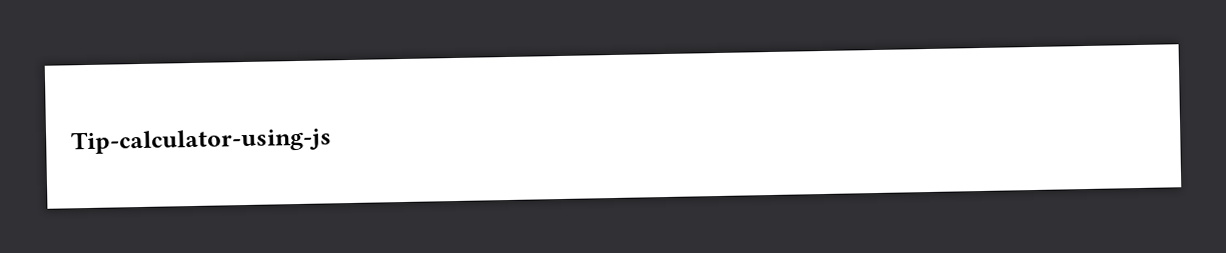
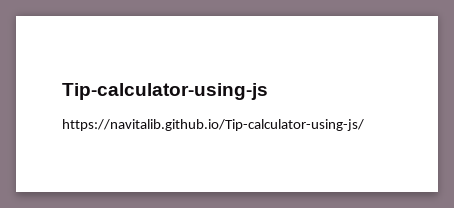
+ https://navitalib.github.io/Tip-calculator-using-js/

